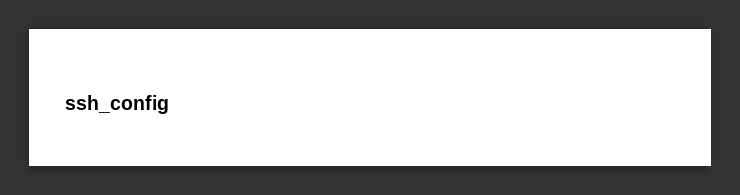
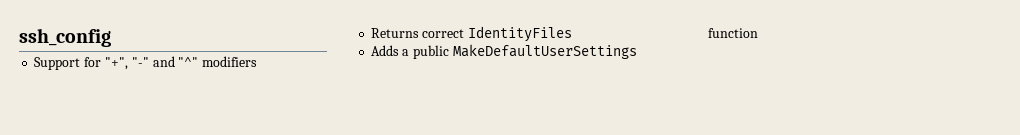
+ Support for "+", "-" and "^" modifiers
+ Returns correct IdentityFiles
+ Adds a public MakeDefaultUserSettings function

